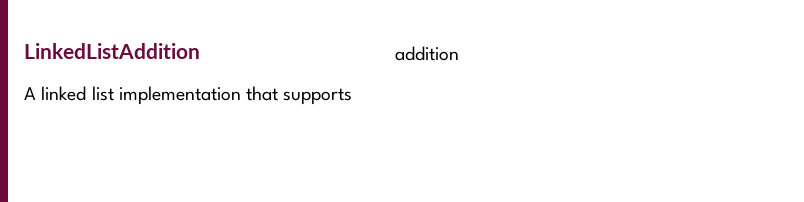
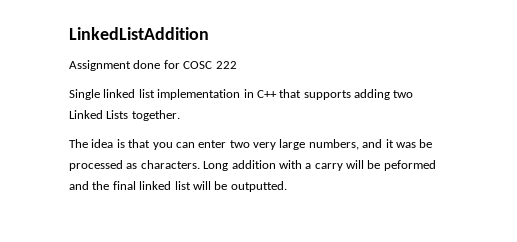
- A linked list implementation that supports addition
+ Assignment done for COSC 222
+ Single linked list implementation in C++ that supports adding two Linked Lists together.
+ The idea is that you can enter two very large numbers, and it was be processed as characters. Long addition with a carry will be peformed and the final linked list will be outputted.

